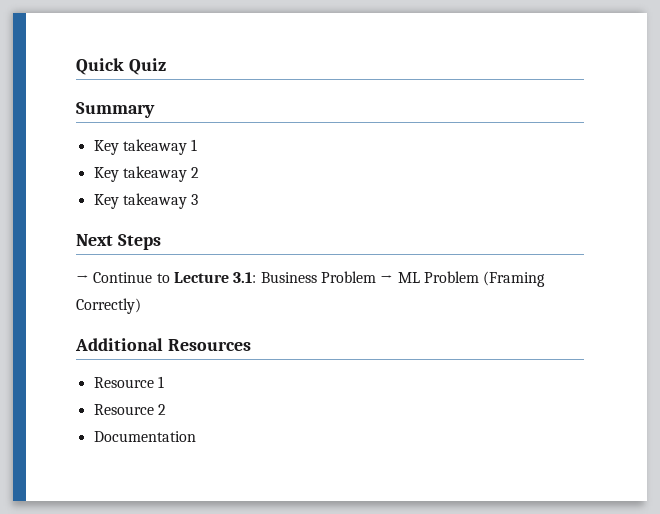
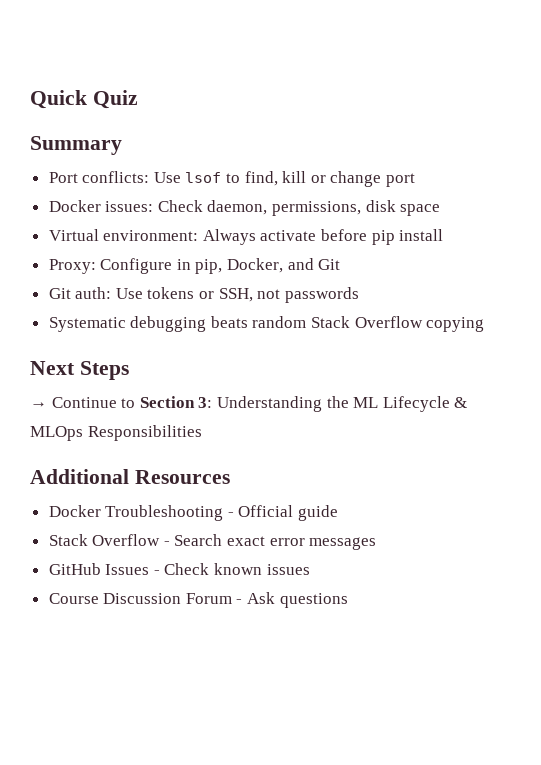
- Key takeaway 1
- Key takeaway 2
- Key takeaway 3
+ Port conflicts: Use lsof to find, kill or change port
+ Docker issues: Check daemon, permissions, disk space
+ Virtual environment: Always activate before pip install
+ Proxy: Configure in pip, Docker, and Git
+ Git auth: Use tokens or SSH, not passwords
+ Systematic debugging beats random Stack Overflow copying
- → Continue to Lecture 3.1: Business Problem → ML Problem (Framing Correctly)
+ → Continue to Section 3: Understanding the ML Lifecycle & MLOps Responsibilities
  Additional Resources
- Resource 1
- Resource 2
- Documentation
+ Docker Troubleshooting - Official guide
+ Stack Overflow - Search exact error messages
+ GitHub Issues - Check known issues
+ Course Discussion Forum - Ask questions

